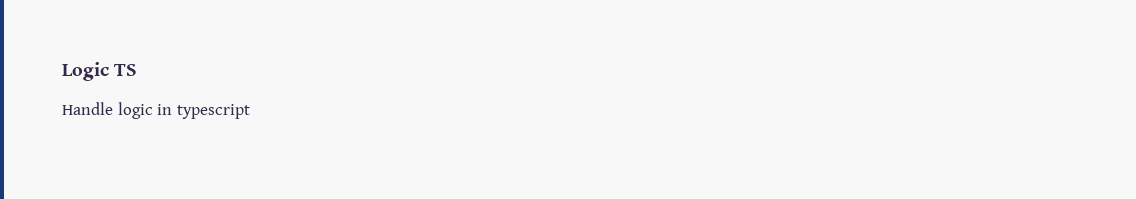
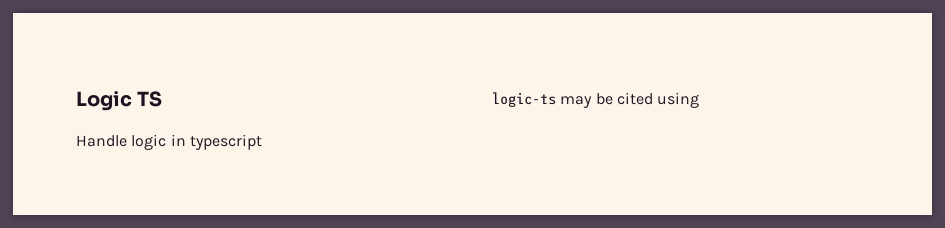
+ logic-ts may be cited using

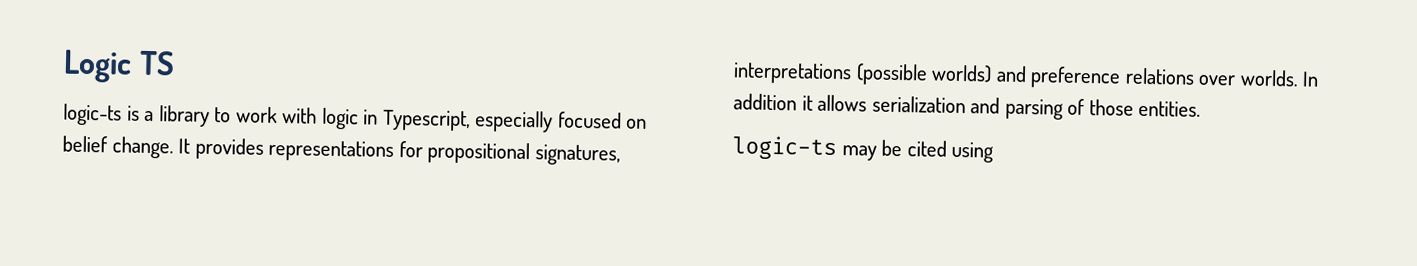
- Handle logic in typescript
+ logic-ts is a library to work with logic in Typescript, especially focused on belief change. It provides representations for propositional signatures, interpretations (possible worlds) and preference relations over worlds. In addition it allows serialization and parsing of those entities.

